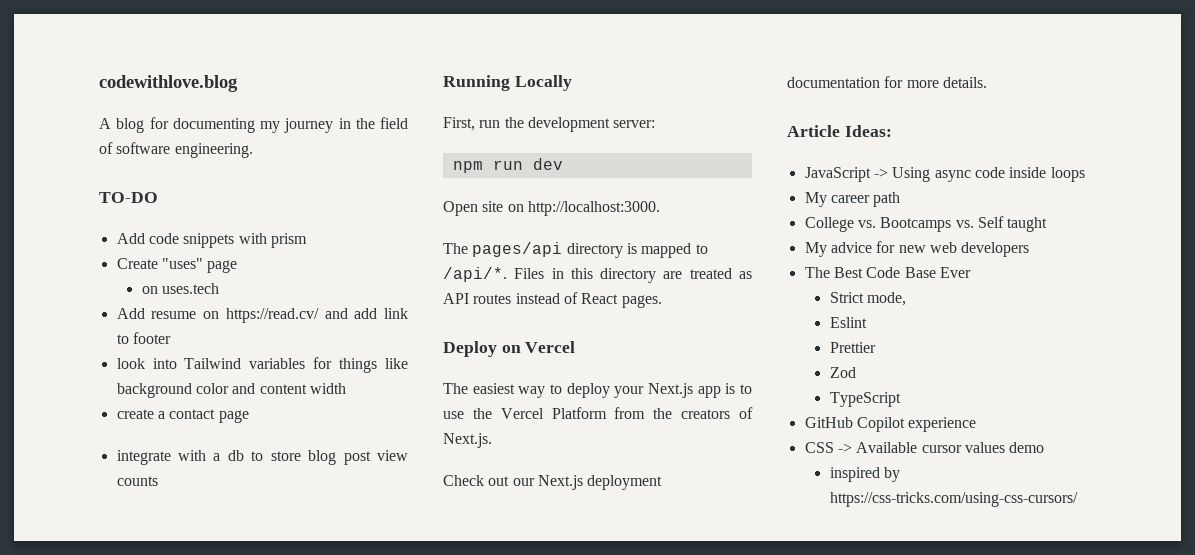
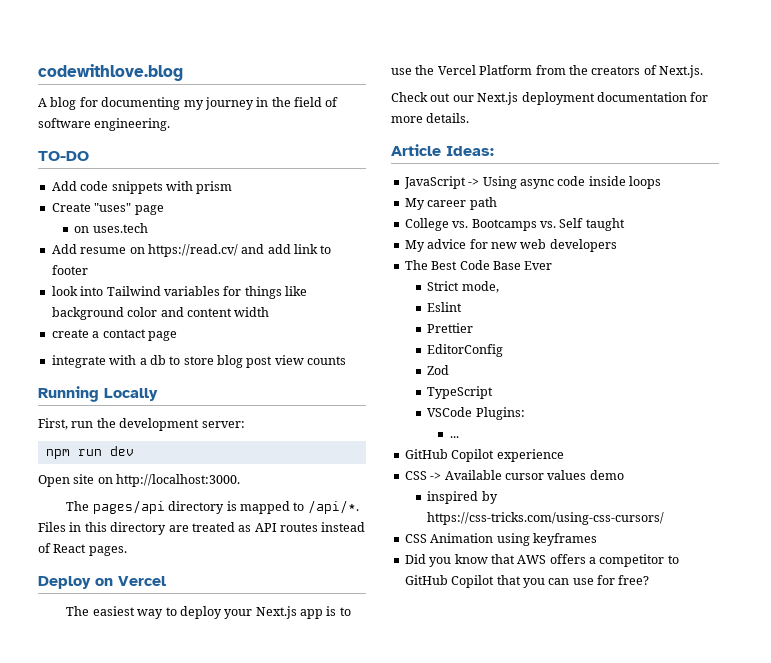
+ EditorConfig
+ VSCode Plugins:
+ ...
+ CSS Animation using keyframes
+ Did you know that AWS offers a competitor to GitHub Copilot that you can use for free?

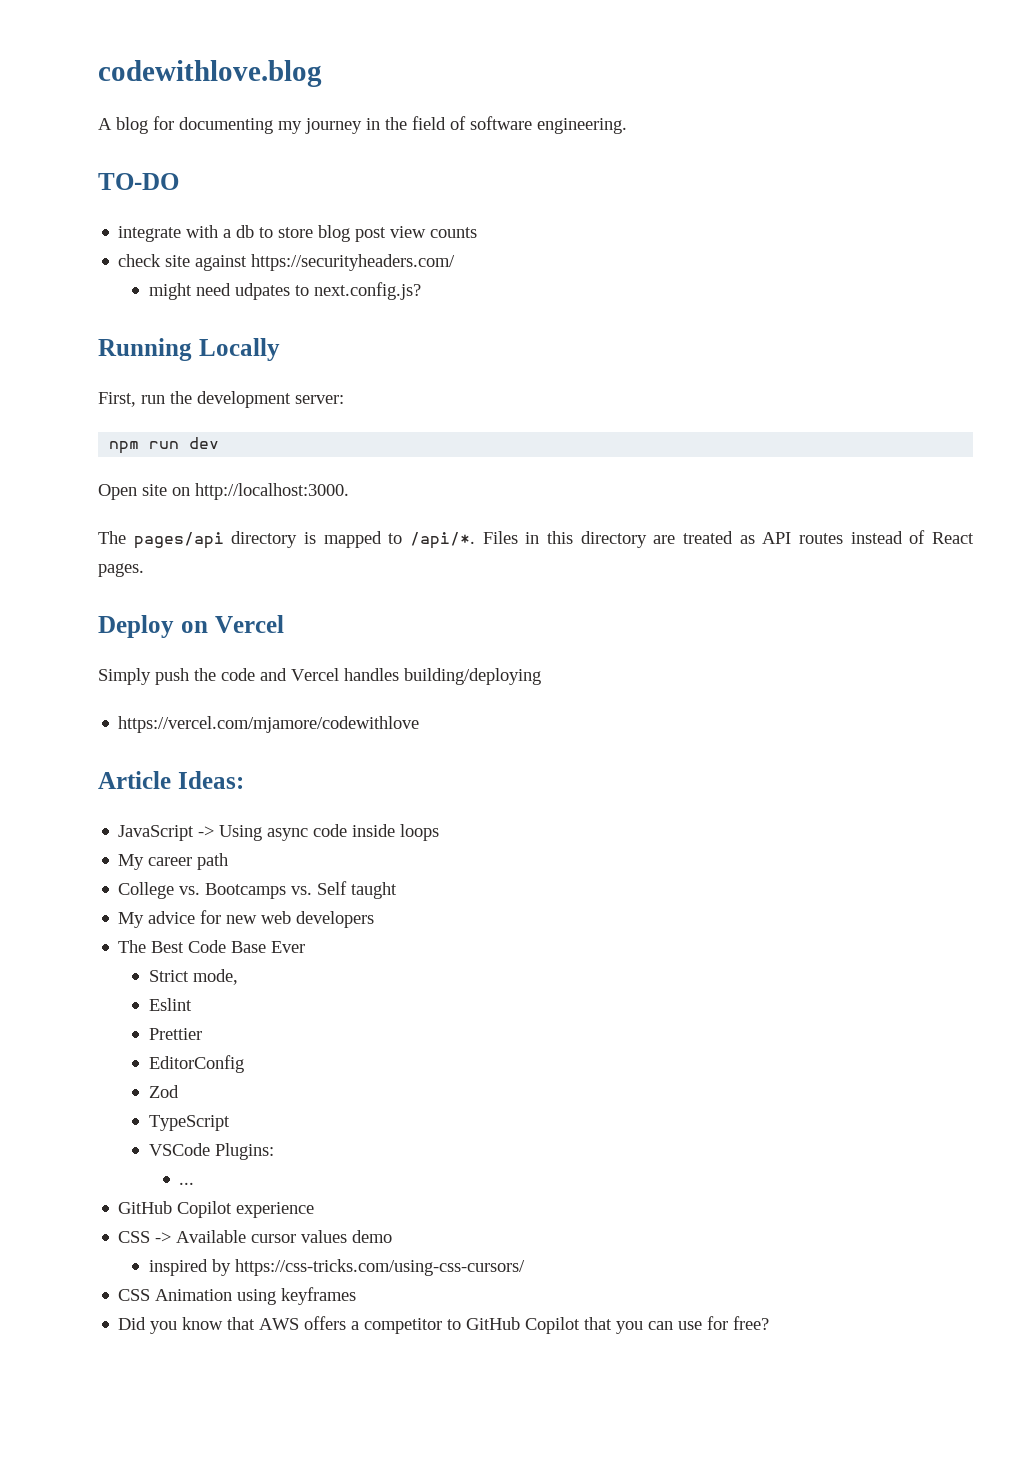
- Add code snippets with prism
- Create "uses" page
- on uses.tech
- Add resume on https://read.cv/ and add link to footer
- look into Tailwind variables for things like background color and content width
- create a contact page
+ check site against https://securityheaders.com/
+ might need udpates to next.config.js?
- The easiest way to deploy your Next.js app is to use the Vercel Platform from the creators of Next.js.
- Check out our Next.js deployment documentation for more details.
+ Simply push the code and Vercel handles building/deploying
+ https://vercel.com/mjamore/codewithlove

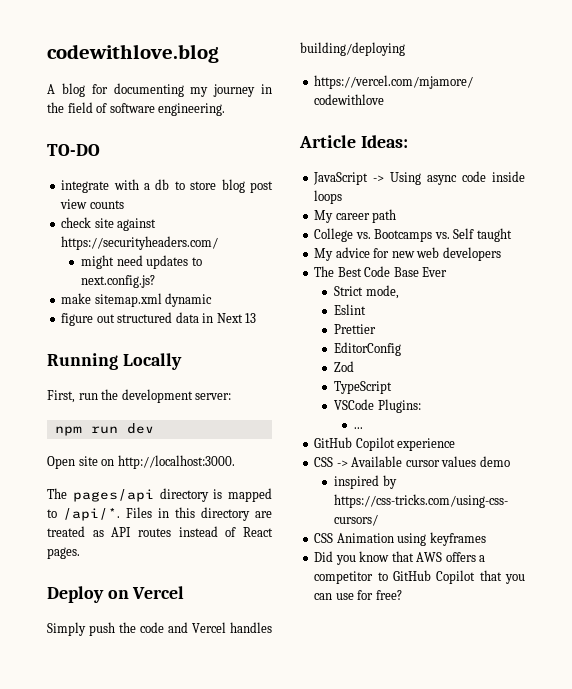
- might need udpates to next.config.js?
+ might need updates to next.config.js?
+ make sitemap.xml dynamic
+ figure out structured data in Next 13

